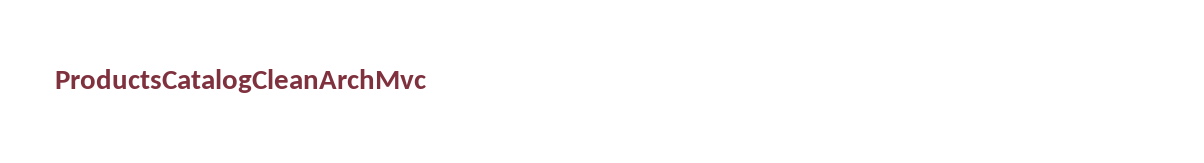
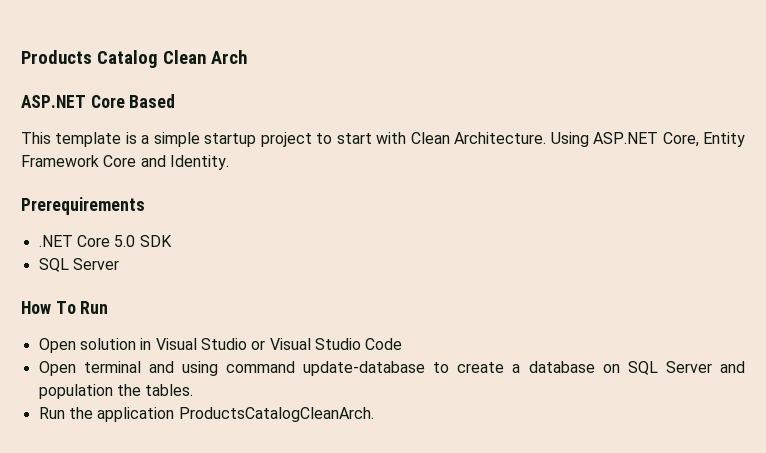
- ProductsCatalogCleanArchMvc
+ Products Catalog Clean Arch
+ ASP.NET Core Based
+ This template is a simple startup project to start with Clean Architecture. Using ASP.NET Core, Entity Framework Core and Identity.
+ Prerequirements
+ .NET Core 5.0 SDK
+ SQL Server
+ How To Run
+ Open solution in Visual Studio or Visual Studio Code
+ Open terminal and using command update-database to create a database on SQL Server and population the tables.
+ Run the application ProductsCatalogCleanArch.

